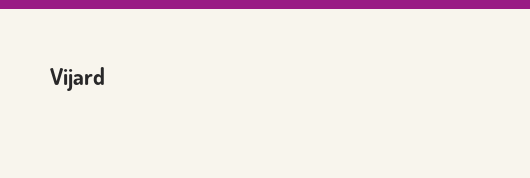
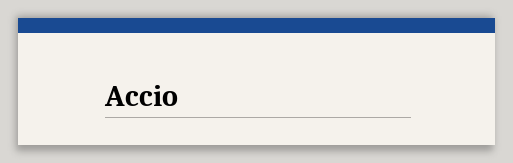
- Vijard
+ Accio

